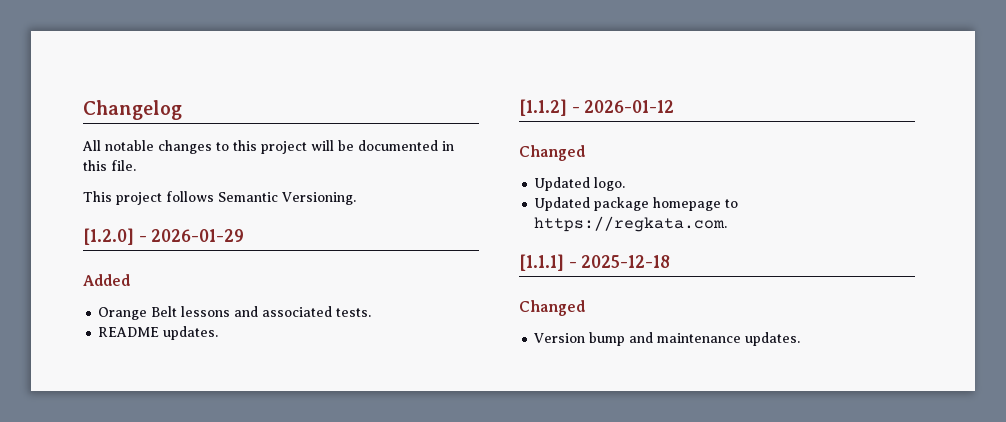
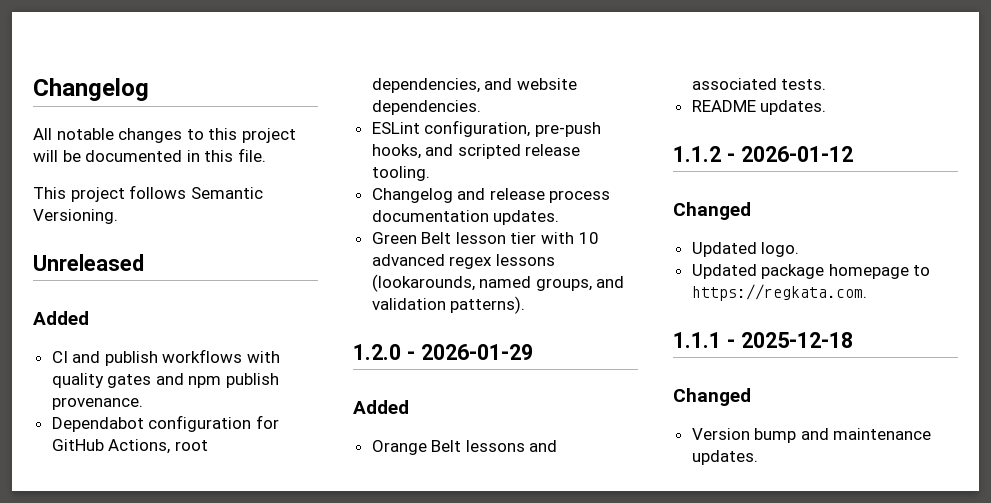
- [1.2.0] - 2026-01-29
+ Unreleased
+ Added
+ CI and publish workflows with quality gates and npm publish provenance.
+ Dependabot configuration for GitHub Actions, root dependencies, and website dependencies.
+ ESLint configuration, pre-push hooks, and scripted release tooling.
+ Changelog and release process documentation updates.
+ Green Belt lesson tier with 10 advanced regex lessons (lookarounds, named groups, and validation patterns).
+ 1.2.0 - 2026-01-29
- [1.1.2] - 2026-01-12
+ 1.1.2 - 2026-01-12
- [1.1.1] - 2025-12-18
+ 1.1.1 - 2025-12-18

